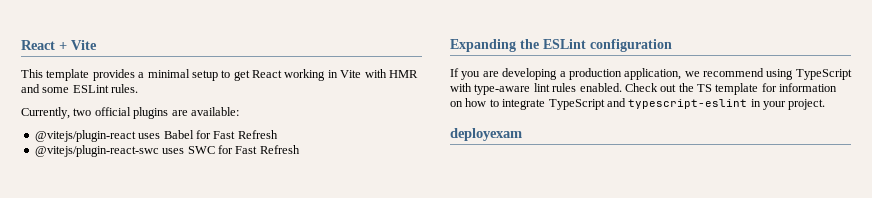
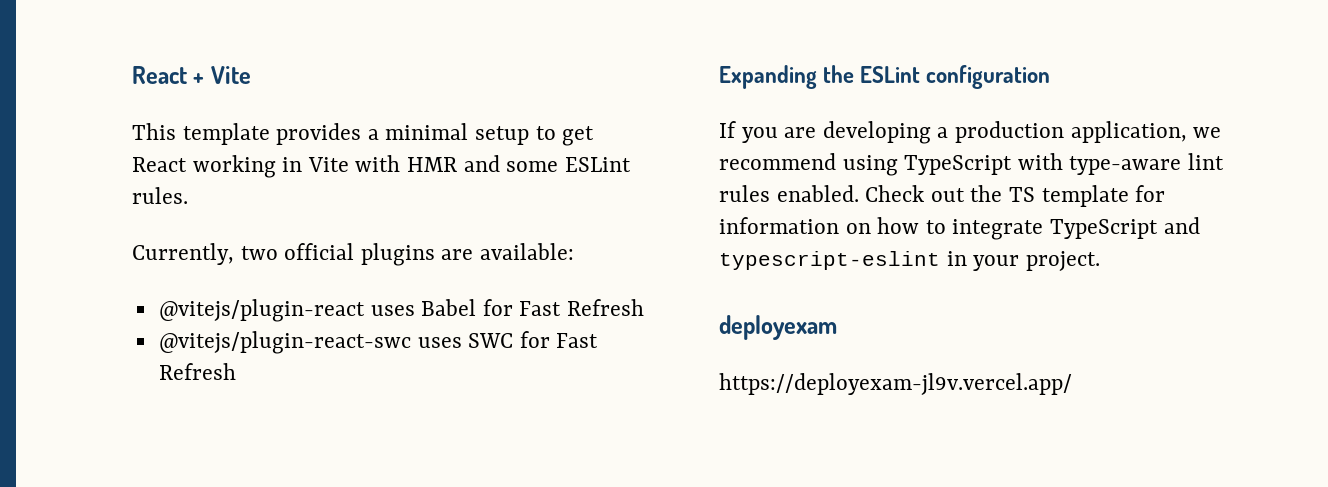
+ https://deployexam-jl9v.vercel.app/

